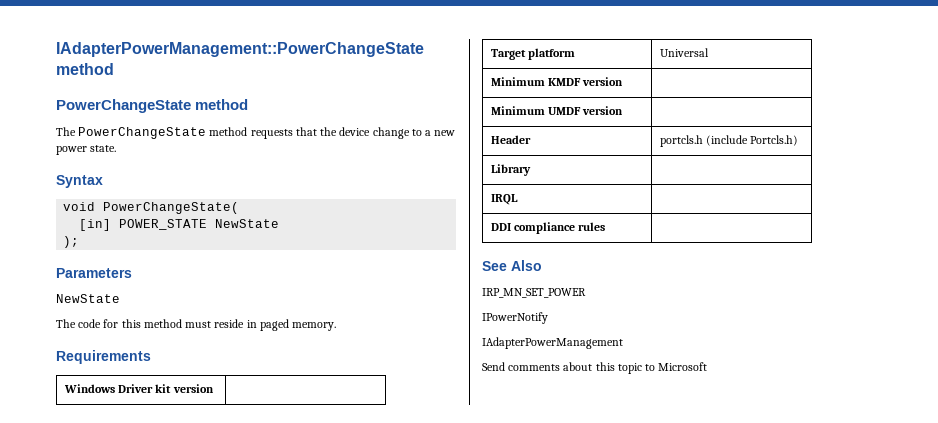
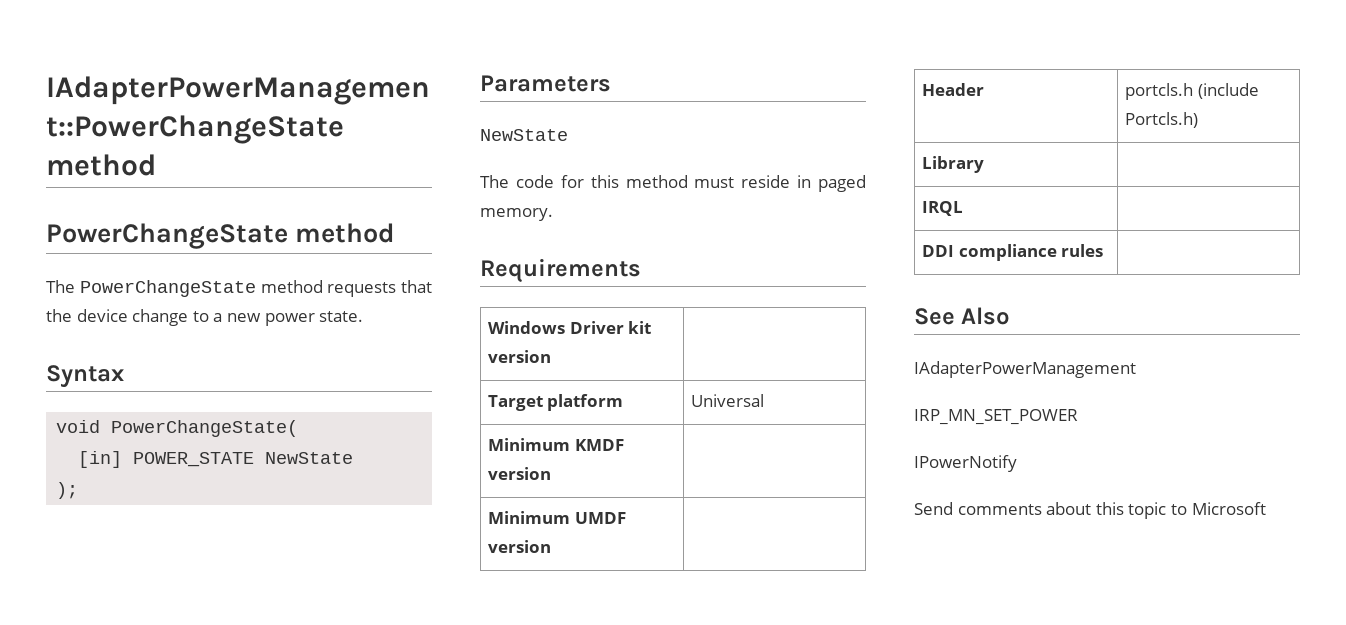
+ IAdapterPowerManagement
- IAdapterPowerManagement

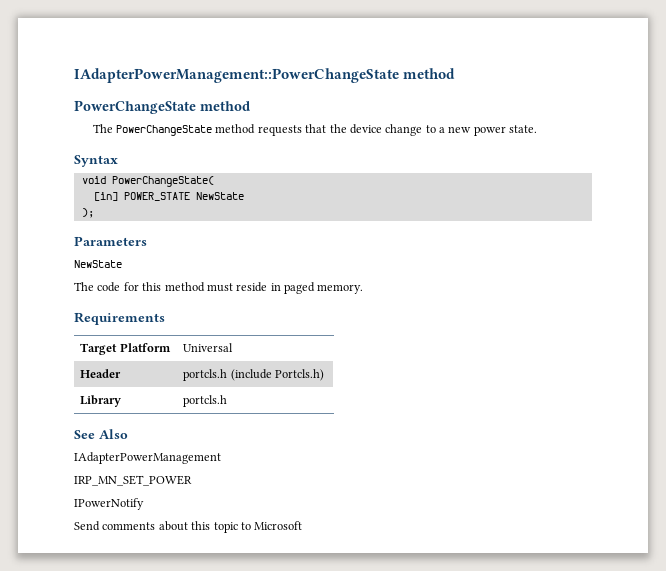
- Windows Driver kit version |
- Target platform | Universal
+ Target Platform | Universal
- Minimum KMDF version |
- Minimum UMDF version |
- Library |
- IRQL |
- DDI compliance rules |
+ Library | portcls.h

